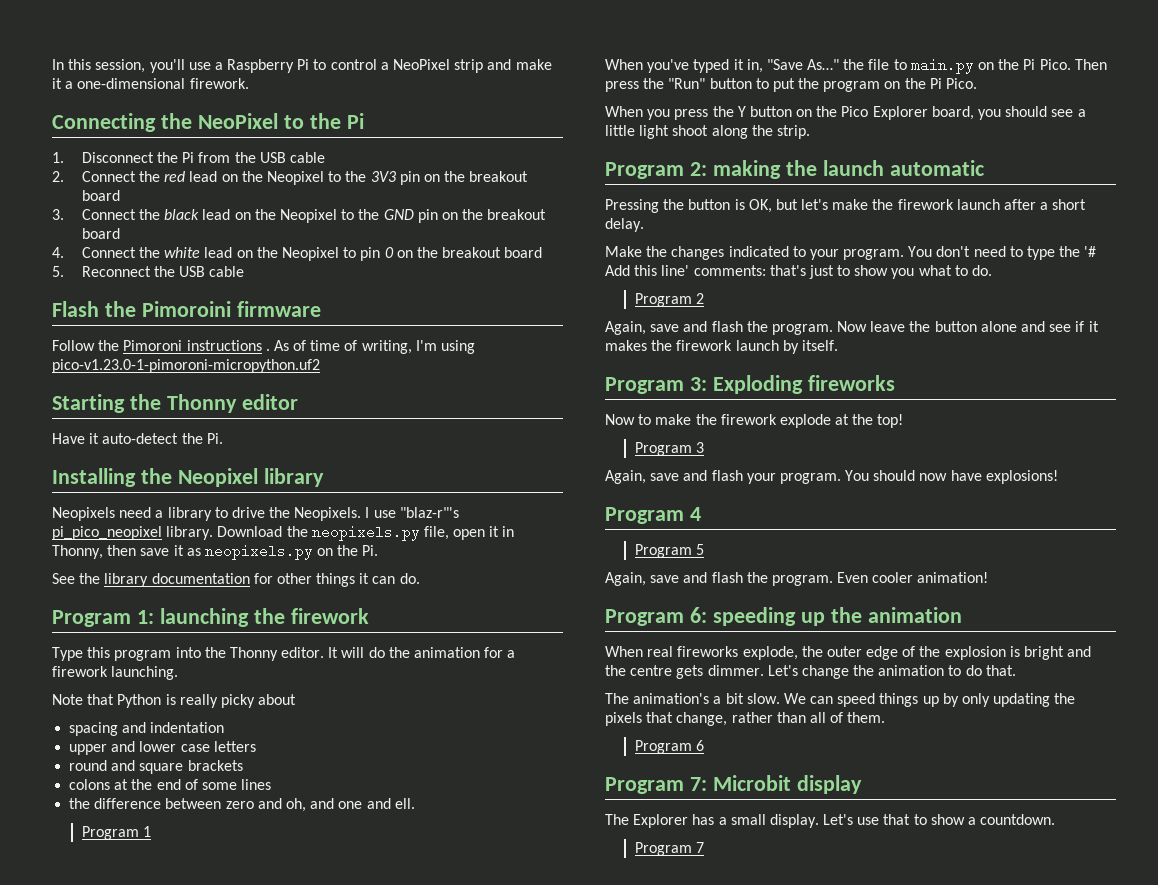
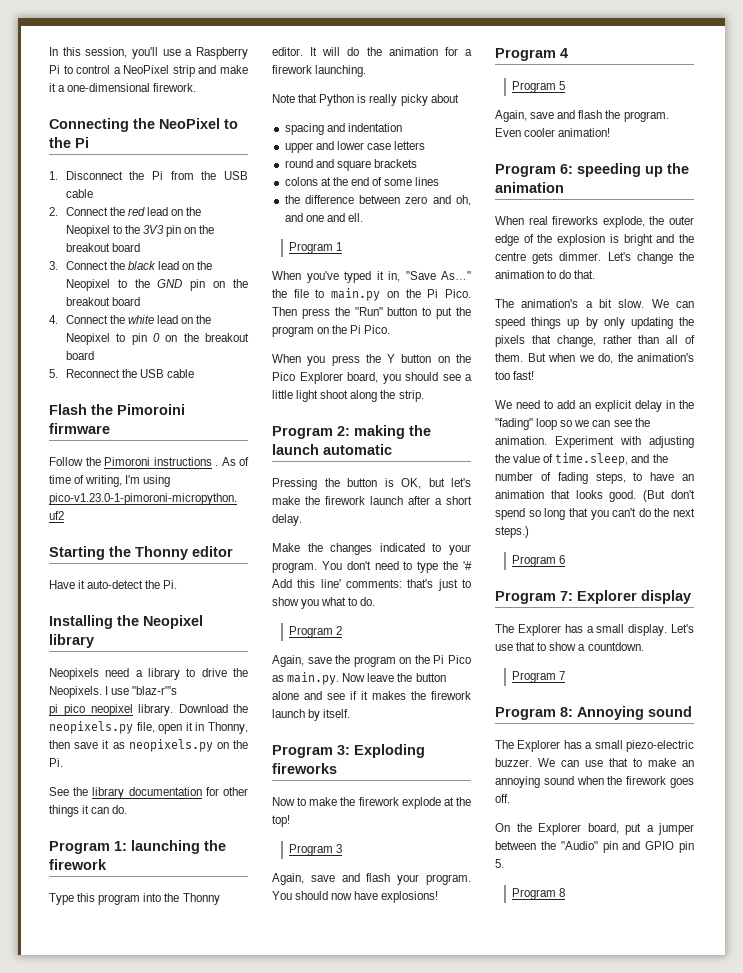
- Again, save and flash the program. Now leave the button alone and see if it makes the firework launch by itself.
+ Again, save the program on the Pi Pico as main.py. Now leave the button alone and see if it makes the firework launch by itself.
+ But when we do, the animation's too fast!
+ We need to add an explicit delay in the "fading" loop so we can see the animation. Experiment with adjusting the value of time.sleep, and the number of fading steps, to have an animation that looks good. (But don't spend so long that you can't do the next steps.)
- Program 7: Microbit display
+ Program 7: Explorer display
+ Program 8: Annoying sound
+ The Explorer has a small piezo-electric buzzer. We can use that to make an annoying sound when the firework goes off.
+ On the Explorer board, put a jumper between the "Audio" pin and GPIO pin 5.
+ Program 8

